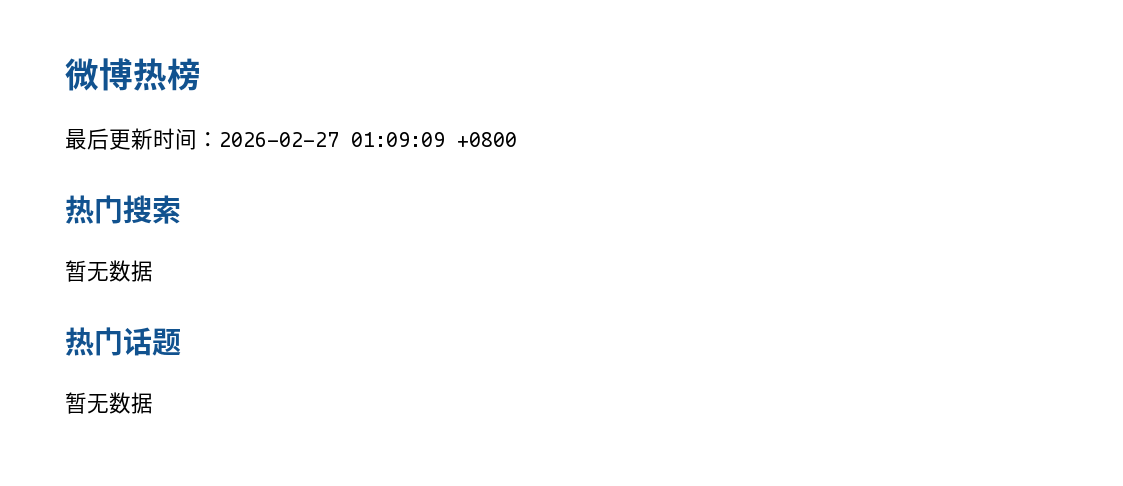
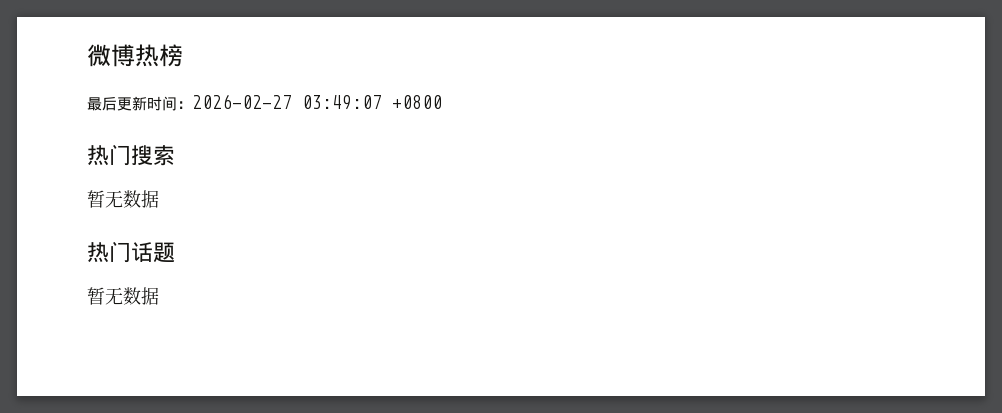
- 最后更新时间：2026-02-27 01:09:09 +0800
+ 最后更新时间：2026-02-27 03:49:07 +0800

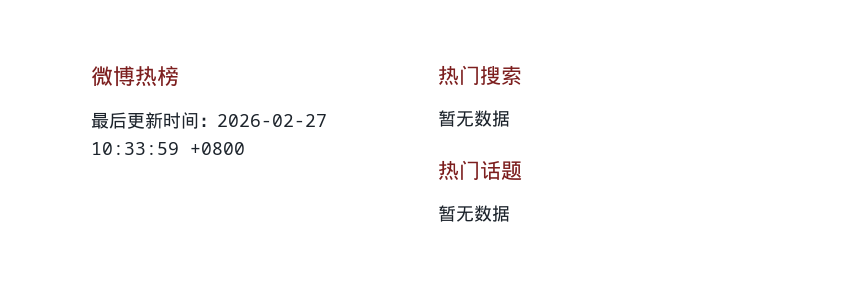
- 最后更新时间：2026-02-27 03:49:07 +0800
+ 最后更新时间：2026-02-27 10:33:59 +0800

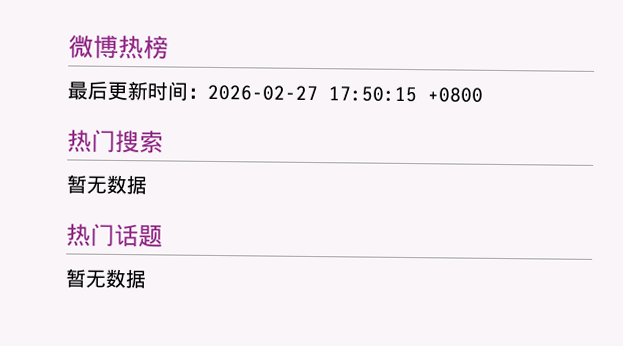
- 最后更新时间：2026-02-27 10:33:59 +0800
+ 最后更新时间：2026-02-27 17:50:15 +0800

